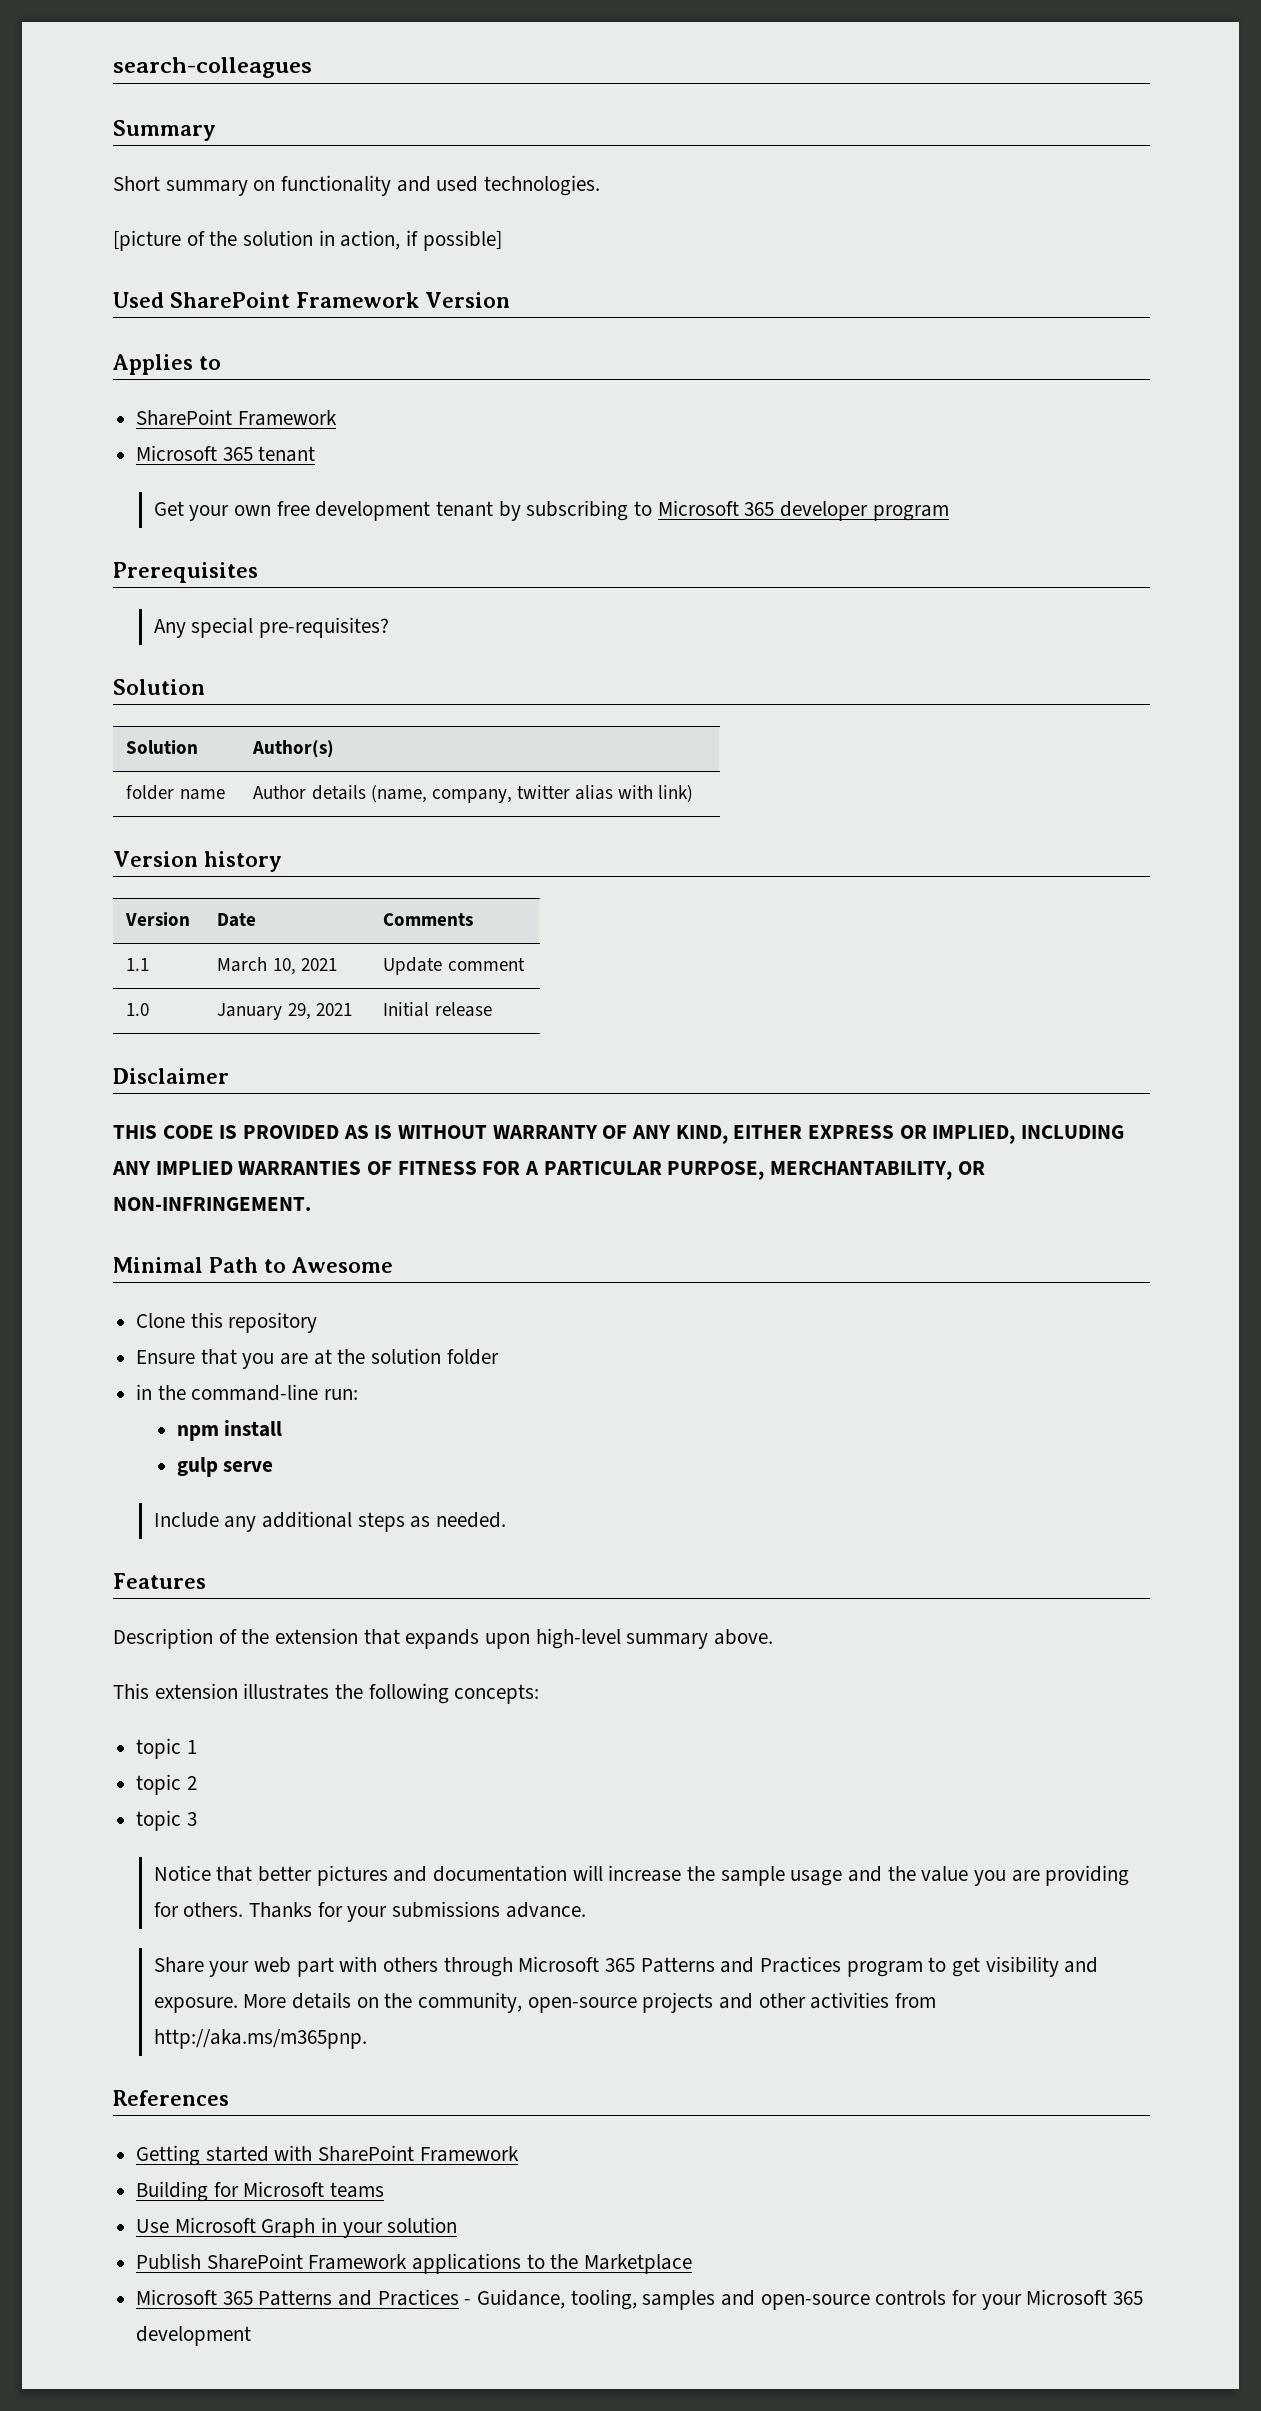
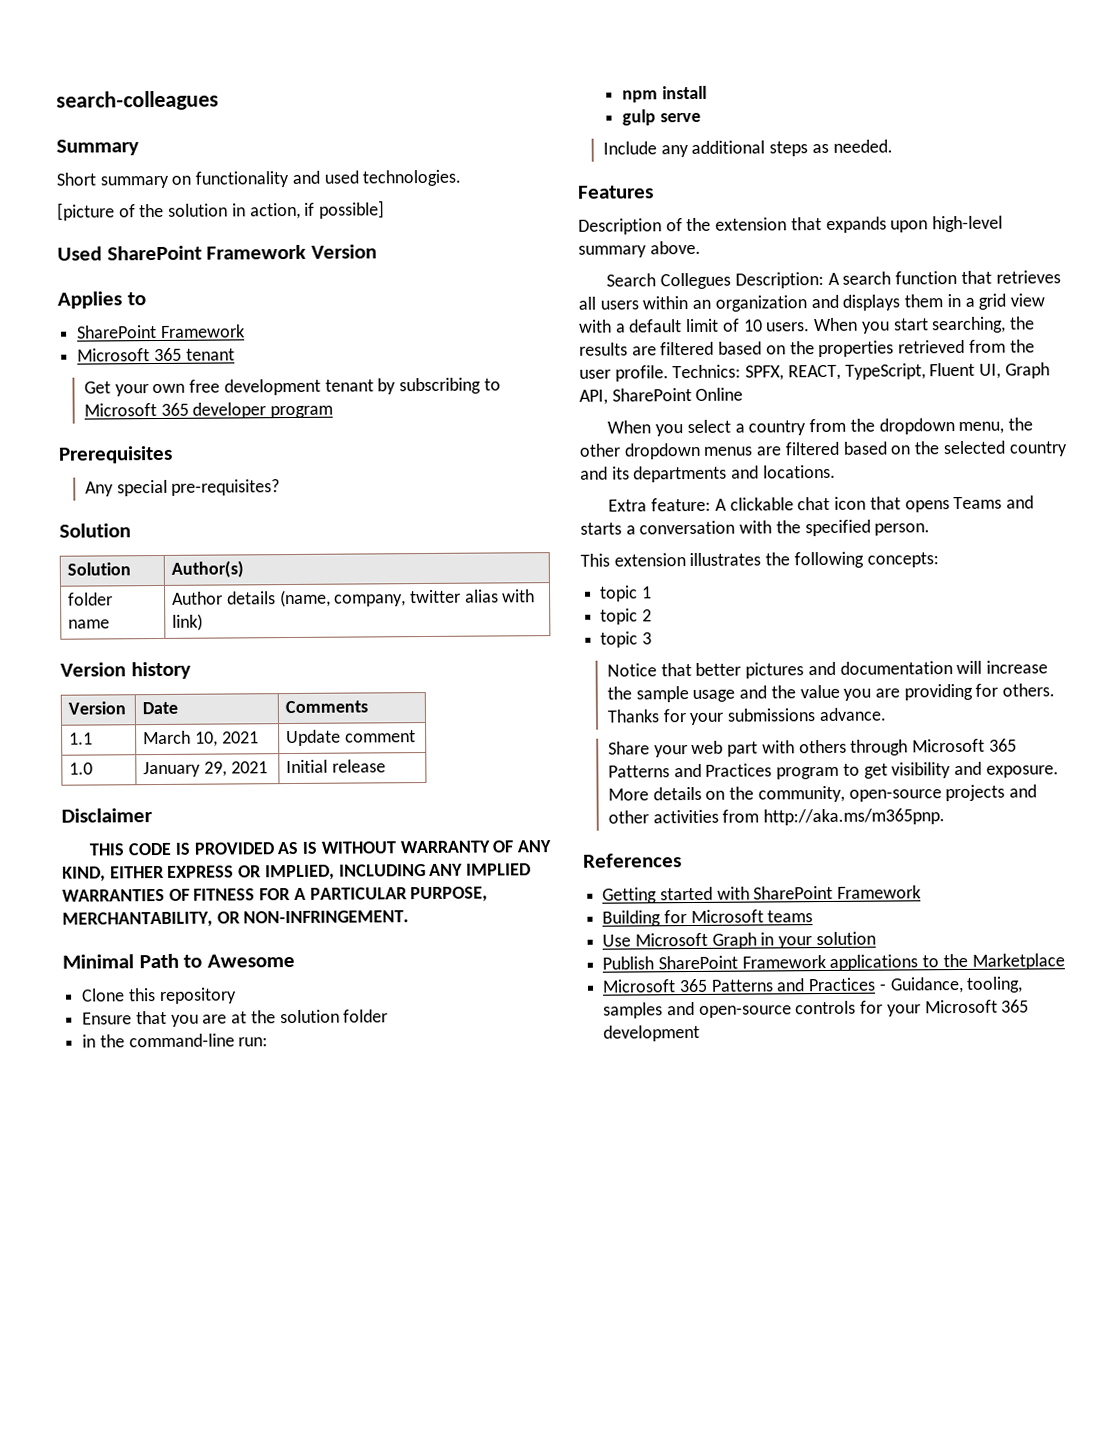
+ Search Collegues Description: A search function that retrieves all users within an organization and displays them in a grid view with a default limit of 10 users. When you start searching, the results are filtered based on the properties retrieved from the user profile. Technics: SPFX, REACT, TypeScript, Fluent UI, Graph API, SharePoint Online
+ When you select a country from the dropdown menu, the other dropdown menus are filtered based on the selected country and its departments and locations.
+ Extra feature: A clickable chat icon that opens Teams and starts a conversation with the specified person.

